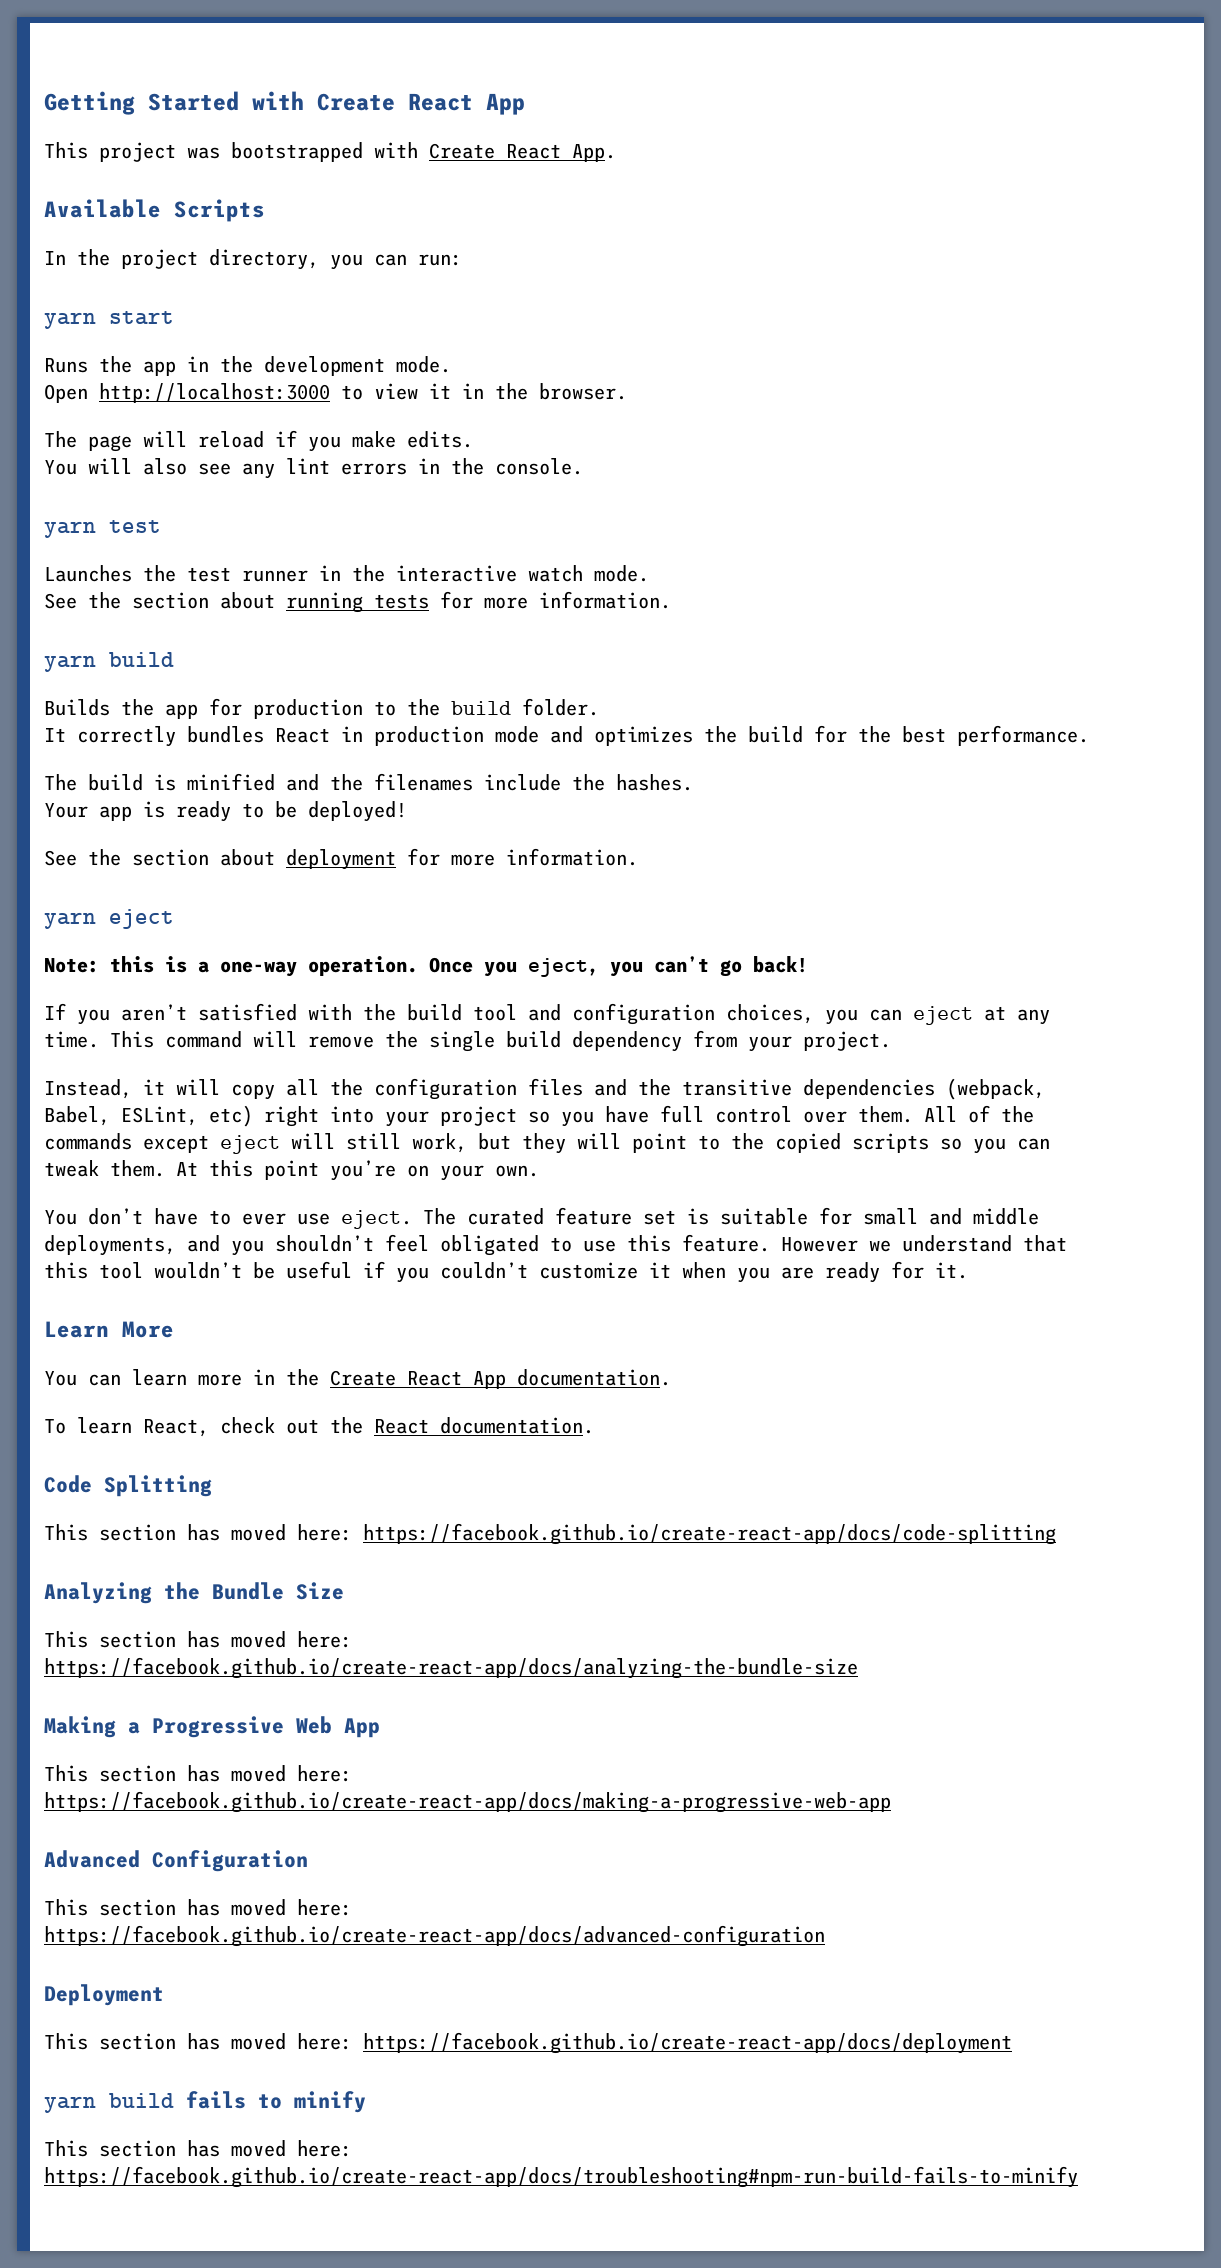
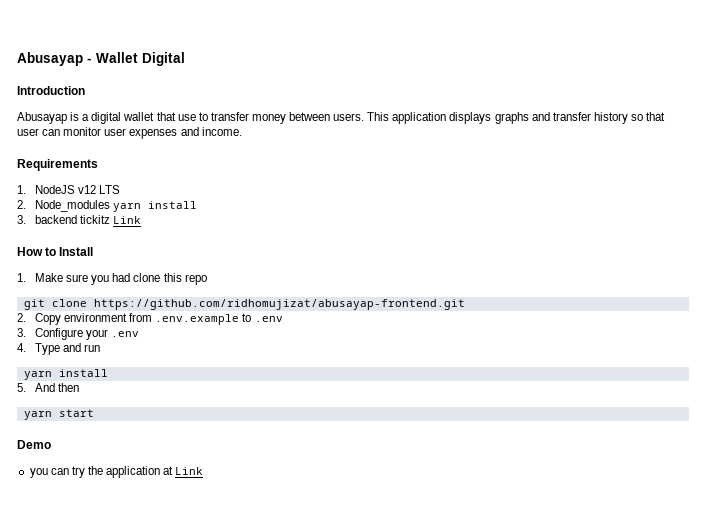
- Getting Started with Create React App
- This project was bootstrapped with Create React App.
- Available Scripts
- In the project directory, you can run:
+ Abusayap - Wallet Digital
+ Introduction
+ Abusayap is a digital wallet that use to transfer money between users. This application displays graphs and transfer history so that user can monitor user expenses and income.
+ Requirements
+ 1. NodeJS v12 LTS
+ 2. Node_modules yarn install
+ 3. backend tickitz Link
+ How to Install
+ 1. Make sure you had clone this repo
+ git clone https://github.com/ridhomujizat/abusayap-frontend.git
+ 2. Copy environment from .env.example to .env
+ 3. Configure your .env
+ 4. Type and run
+ yarn install
+ 5. And then
  yarn start
- Runs the app in the development mode.
- Open http://localhost:3000 to view it in the browser.
- The page will reload if you make edits.
- You will also see any lint errors in the console.
- yarn test
- Launches the test runner in the interactive watch mode.
- See the section about running tests for more information.
- yarn build
- Builds the app for production to the build folder.
- It correctly bundles React in production mode and optimizes the build for the best performance.
- The build is minified and the filenames include the hashes.
- Your app is ready to be deployed!
- See the section about deployment for more information.
- yarn eject
- Note: this is a one-way operation. Once you eject, you can’t go back!
- If you aren’t satisfied with the build tool and configuration choices, you can eject at any time. This command will remove the single build dependency from your project.
- Instead, it will copy all the configuration files and the transitive dependencies (webpack, Babel, ESLint, etc) right into your project so you have full control over them. All of the commands except eject will still work, but they will point to the copied scripts so you can tweak them. At this point you’re on your own.
- You don’t have to ever use eject. The curated feature set is suitable for small and middle deployments, and you shouldn’t feel obligated to use this feature. However we understand that this tool wouldn’t be useful if you couldn’t customize it when you are ready for it.
- Learn More
- You can learn more in the Create React App documentation.
- To learn React, check out the React documentation.
- Code Splitting
- This section has moved here: https://facebook.github.io/create-react-app/docs/code-splitting
- Analyzing the Bundle Size
- This section has moved here: https://facebook.github.io/create-react-app/docs/analyzing-the-bundle-size
- Making a Progressive Web App
- This section has moved here: https://facebook.github.io/create-react-app/docs/making-a-progressive-web-app
- Advanced Configuration
- This section has moved here: https://facebook.github.io/create-react-app/docs/advanced-configuration
- Deployment
- This section has moved here: https://facebook.github.io/create-react-app/docs/deployment
- yarn build fails to minify
- This section has moved here: https://facebook.github.io/create-react-app/docs/troubleshooting#npm-run-build-fails-to-minify
+ Demo
+ you can try the application at Link

